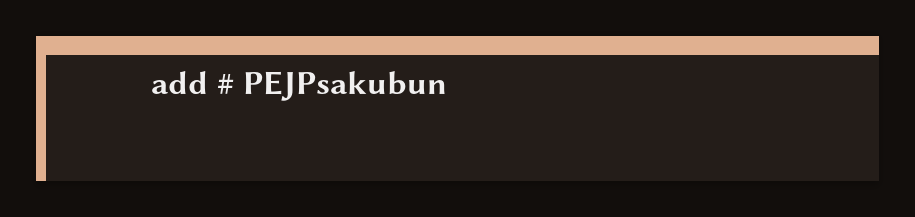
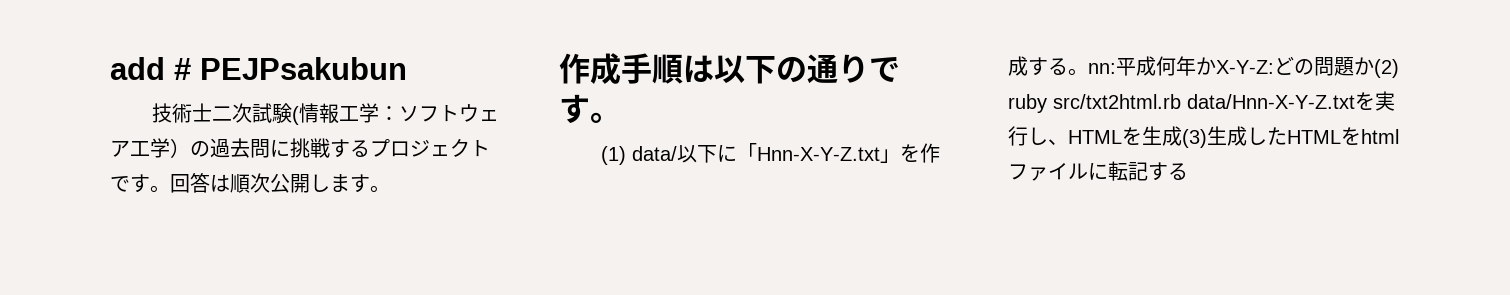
+ 技術士二次試験(情報工学：ソフトウェア工学）の過去問に挑戦するプロジェクトです。回答は順次公開します。
+ 作成手順は以下の通りです。
+ (1) data/以下に「Hnn-X-Y-Z.txt」を作成する。nn:平成何年かX-Y-Z:どの問題か(2) ruby src/txt2html.rb data/Hnn-X-Y-Z.txtを実行し、HTMLを生成(3)生成したHTMLをhtmlファイルに転記する

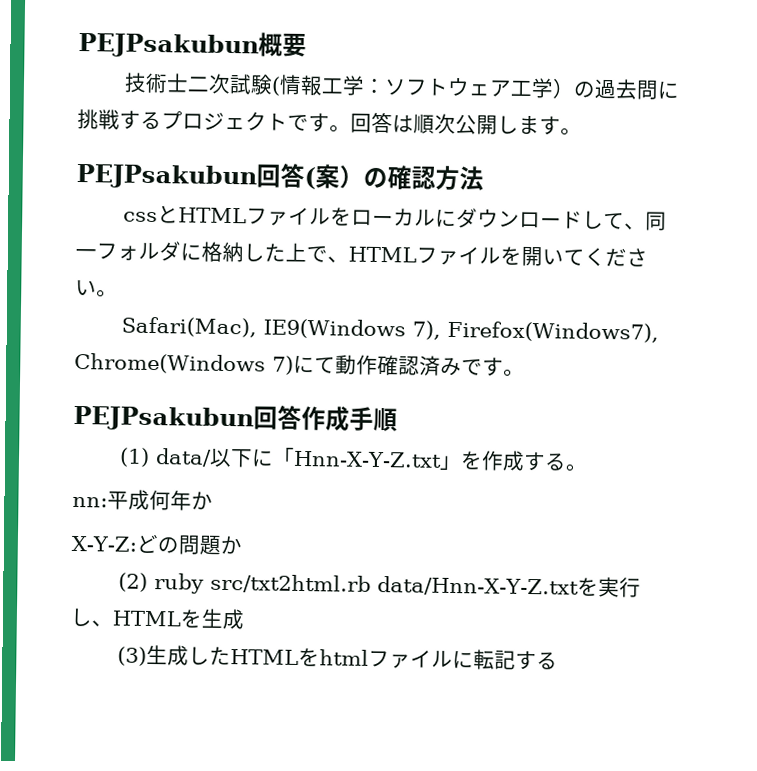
- add # PEJPsakubun
+ PEJPsakubun概要
- 作成手順は以下の通りです。
+ PEJPsakubun回答(案）の確認方法
+ cssとHTMLファイルをローカルにダウンロードして、同一フォルダに格納した上で、HTMLファイルを開いてください。
+ Safari(Mac), IE9(Windows 7), Firefox(Windows7), Chrome(Windows 7)にて動作確認済みです。
+ PEJPsakubun回答作成手順
- (1) data/以下に「Hnn-X-Y-Z.txt」を作成する。nn:平成何年かX-Y-Z:どの問題か(2) ruby src/txt2html.rb data/Hnn-X-Y-Z.txtを実行し、HTMLを生成(3)生成したHTMLをhtmlファイルに転記する
+ (1) data/以下に「Hnn-X-Y-Z.txt」を作成する。
+ nn:平成何年か
+ X-Y-Z:どの問題か
+ (2) ruby src/txt2html.rb data/Hnn-X-Y-Z.txtを実行し、HTMLを生成
+ (3)生成したHTMLをhtmlファイルに転記する

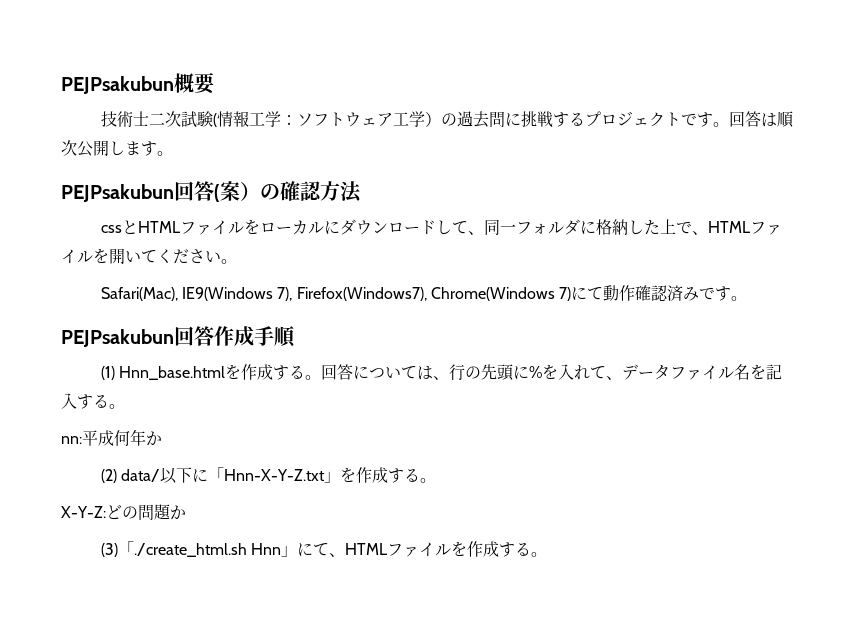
- (1) data/以下に「Hnn-X-Y-Z.txt」を作成する。
+ (1) Hnn_base.htmlを作成する。回答については、行の先頭に%を入れて、データファイル名を記入する。
+ nn:平成何年か
+ (2) data/以下に「Hnn-X-Y-Z.txt」を作成する。
- nn:平成何年か
- (2) ruby src/txt2html.rb data/Hnn-X-Y-Z.txtを実行し、HTMLを生成
- (3)生成したHTMLをhtmlファイルに転記する
+ (3)「./create_html.sh Hnn」にて、HTMLファイルを作成する。

